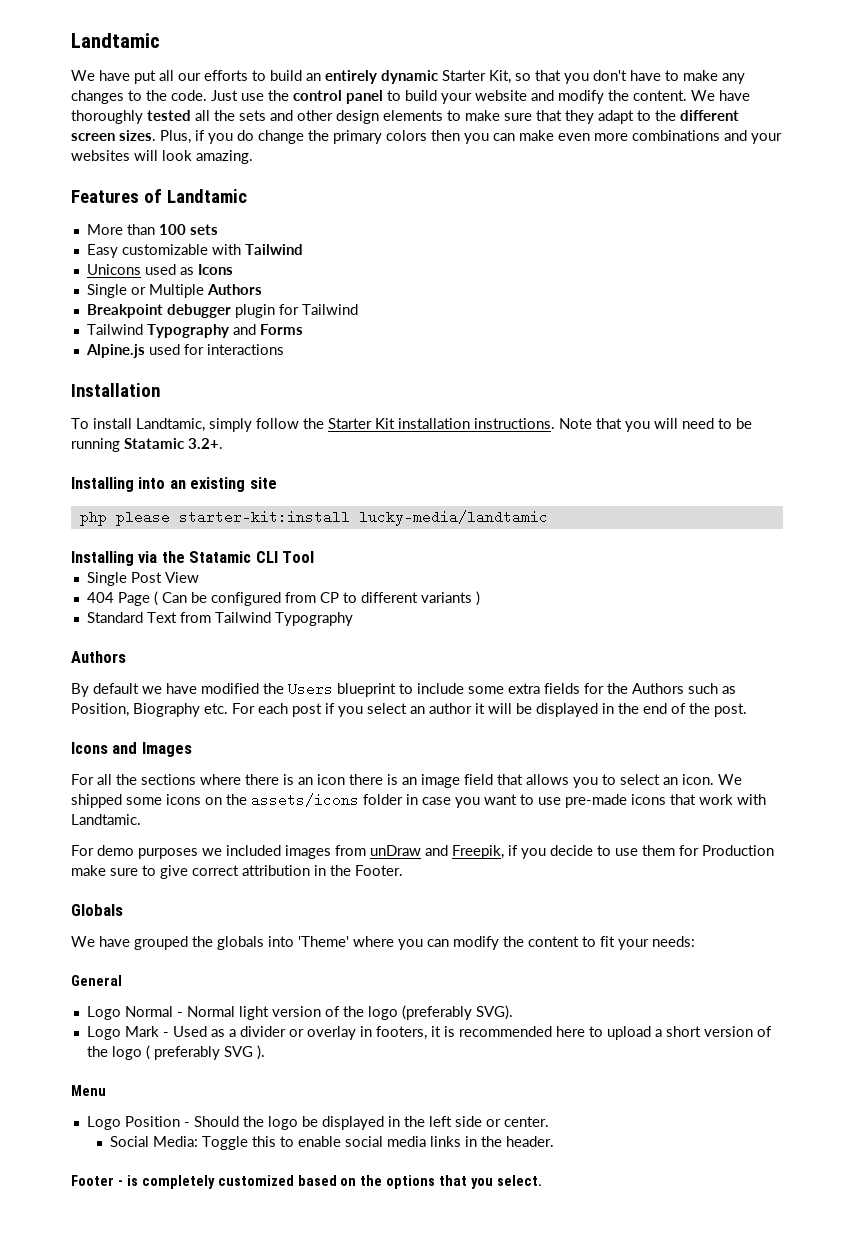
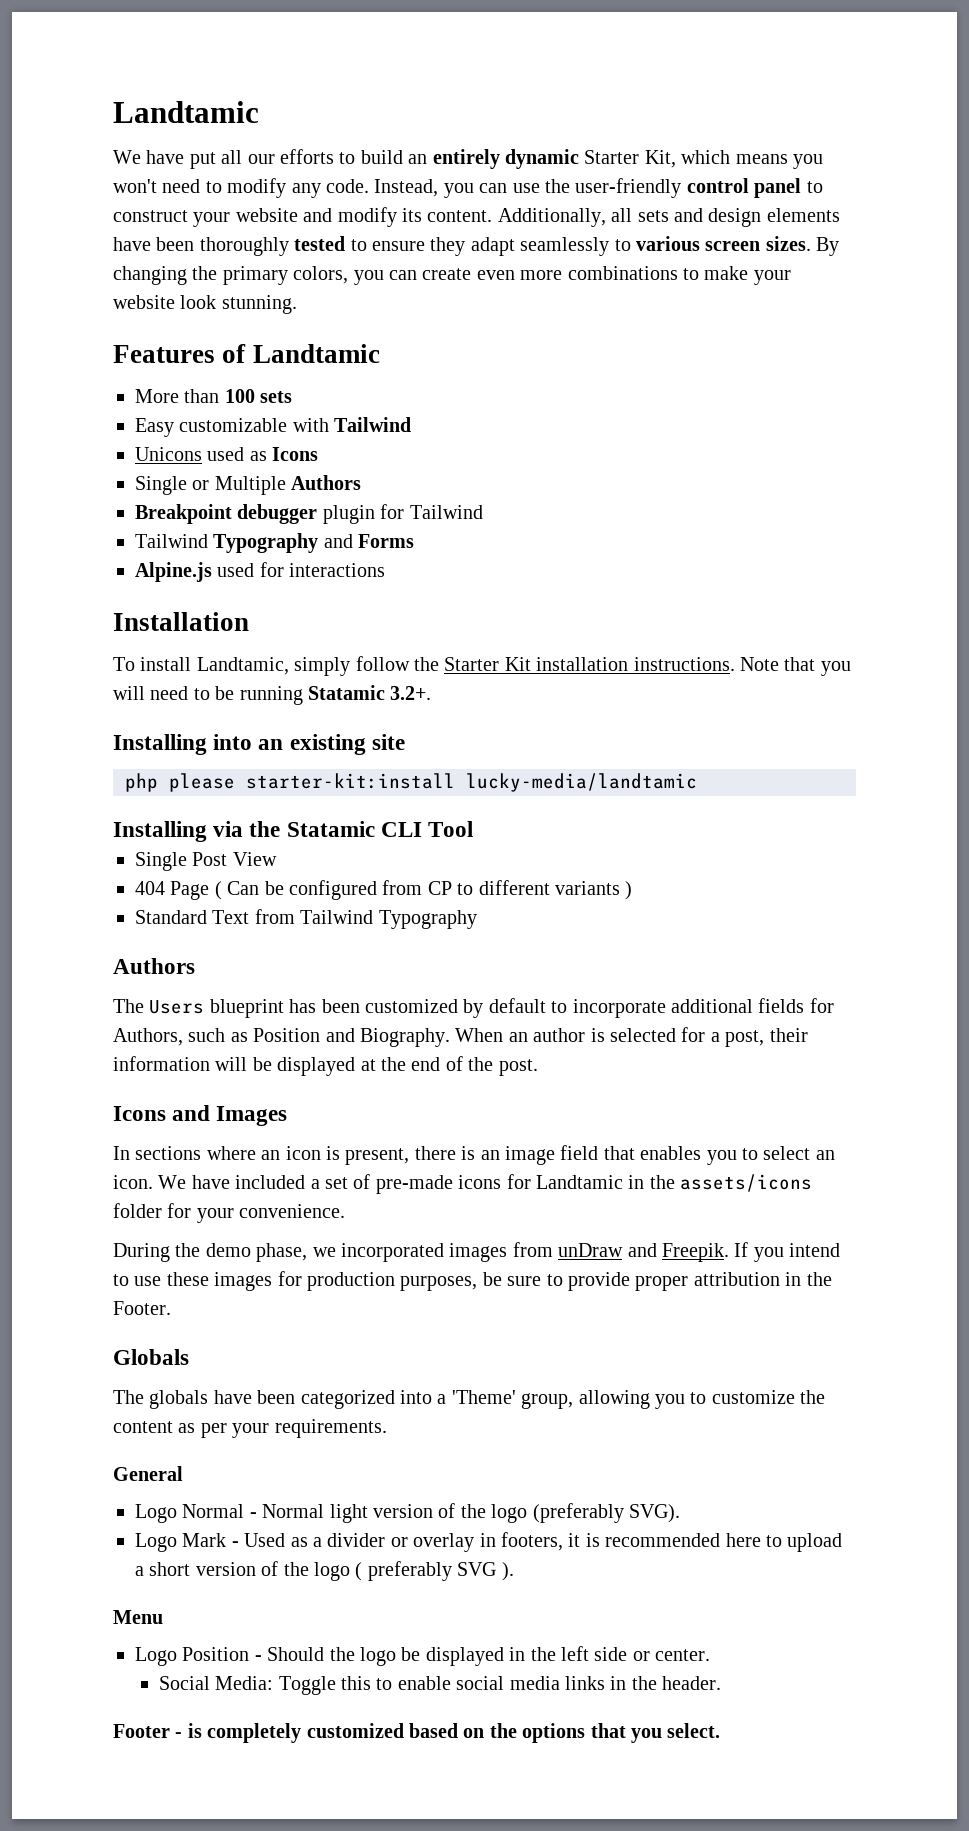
- We have put all our efforts to build an entirely dynamic Starter Kit, so that you don't have to make any changes to the code. Just use the control panel to build your website and modify the content. We have thoroughly tested all the sets and other design elements to make sure that they adapt to the different screen sizes. Plus, if you do change the primary colors then you can make even more combinations and your websites will look amazing.
+ We have put all our efforts to build an entirely dynamic Starter Kit, which means you won't need to modify any code. Instead, you can use the user-friendly control panel to construct your website and modify its content. Additionally, all sets and design elements have been thoroughly tested to ensure they adapt seamlessly to various screen sizes. By changing the primary colors, you can create even more combinations to make your website look stunning.
- By default we have modified the Users blueprint to include some extra fields for the Authors such as Position, Biography etc. For each post if you select an author it will be displayed in the end of the post.
+ The Users blueprint has been customized by default to incorporate additional fields for Authors, such as Position and Biography. When an author is selected for a post, their information will be displayed at the end of the post.
- For all the sections where there is an icon there is an image field that allows you to select an icon.
+ In sections where an icon is present, there is an image field that enables you to select an icon.
- We shipped some icons on the assets/icons folder in case you want to use pre-made icons that work with Landtamic.
- For demo purposes we included images from unDraw and Freepik, if you decide to use them for Production make sure to give correct attribution in the Footer.
+ We have included a set of pre-made icons for Landtamic in the assets/icons folder for your convenience.
+ During the demo phase, we incorporated images from unDraw and Freepik. If you intend to use these images for production purposes, be sure to provide proper attribution in the Footer.
- We have grouped the globals into 'Theme' where you can modify the content to fit your needs:
+ The globals have been categorized into a 'Theme' group, allowing you to customize the content as per your requirements.

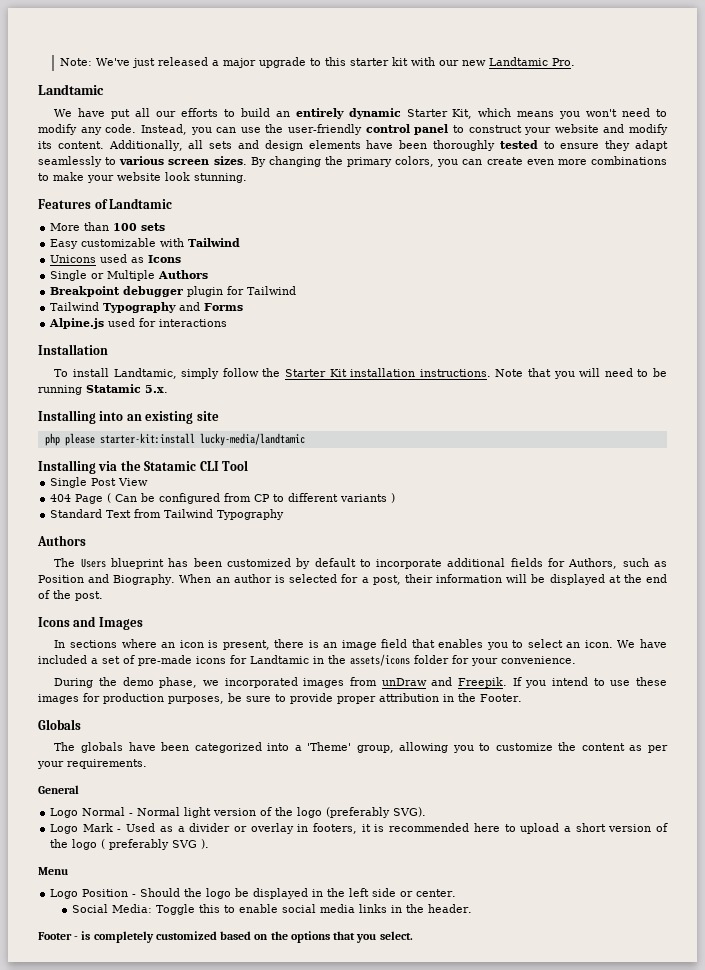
+ Note: We've just released a major upgrade to this starter kit with our new Landtamic Pro.
- Note that you will need to be running Statamic 3.2+.
+ Note that you will need to be running Statamic 5.x.

